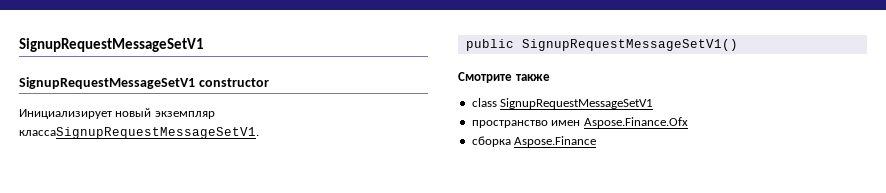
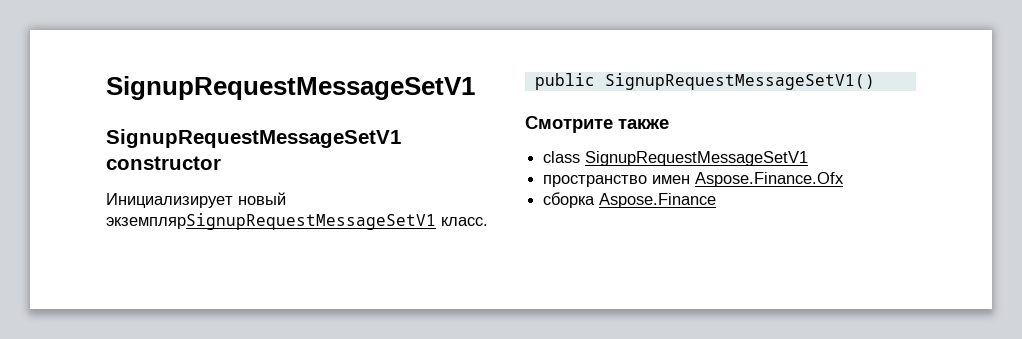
- Инициализирует новый экземпляр классаSignupRequestMessageSetV1.
+ Инициализирует новый экземплярSignupRequestMessageSetV1 класс.

